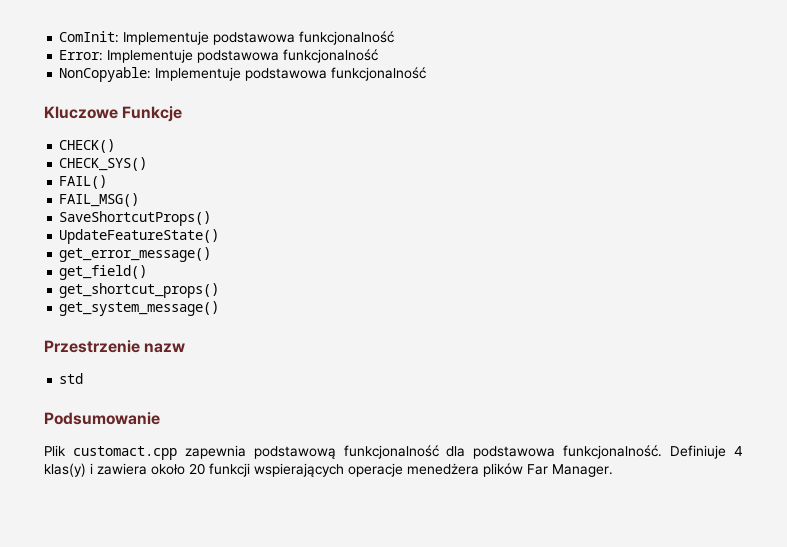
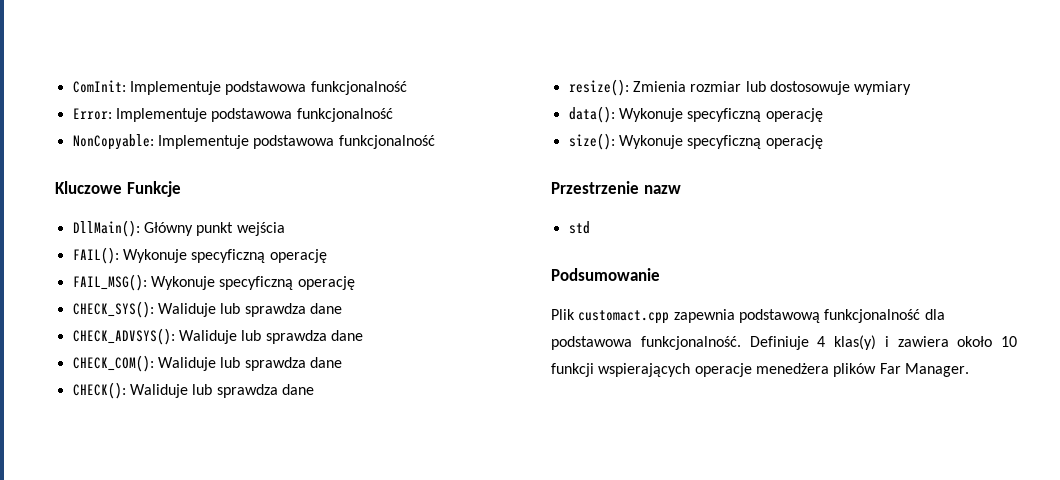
- CHECK()
- CHECK_SYS()
- FAIL()
- FAIL_MSG()
- SaveShortcutProps()
- UpdateFeatureState()
- get_error_message()
- get_field()
- get_shortcut_props()
- get_system_message()
+ DllMain(): Główny punkt wejścia
+ FAIL(): Wykonuje specyficzną operację
+ FAIL_MSG(): Wykonuje specyficzną operację
+ CHECK_SYS(): Waliduje lub sprawdza dane
+ CHECK_ADVSYS(): Waliduje lub sprawdza dane
+ CHECK_COM(): Waliduje lub sprawdza dane
+ CHECK(): Waliduje lub sprawdza dane
+ resize(): Zmienia rozmiar lub dostosowuje wymiary
+ data(): Wykonuje specyficzną operację
+ size(): Wykonuje specyficzną operację
- Definiuje 4 klas(y) i zawiera około 20 funkcji wspierających operacje menedżera plików Far Manager.
+ Definiuje 4 klas(y) i zawiera około 10 funkcji wspierających operacje menedżera plików Far Manager.

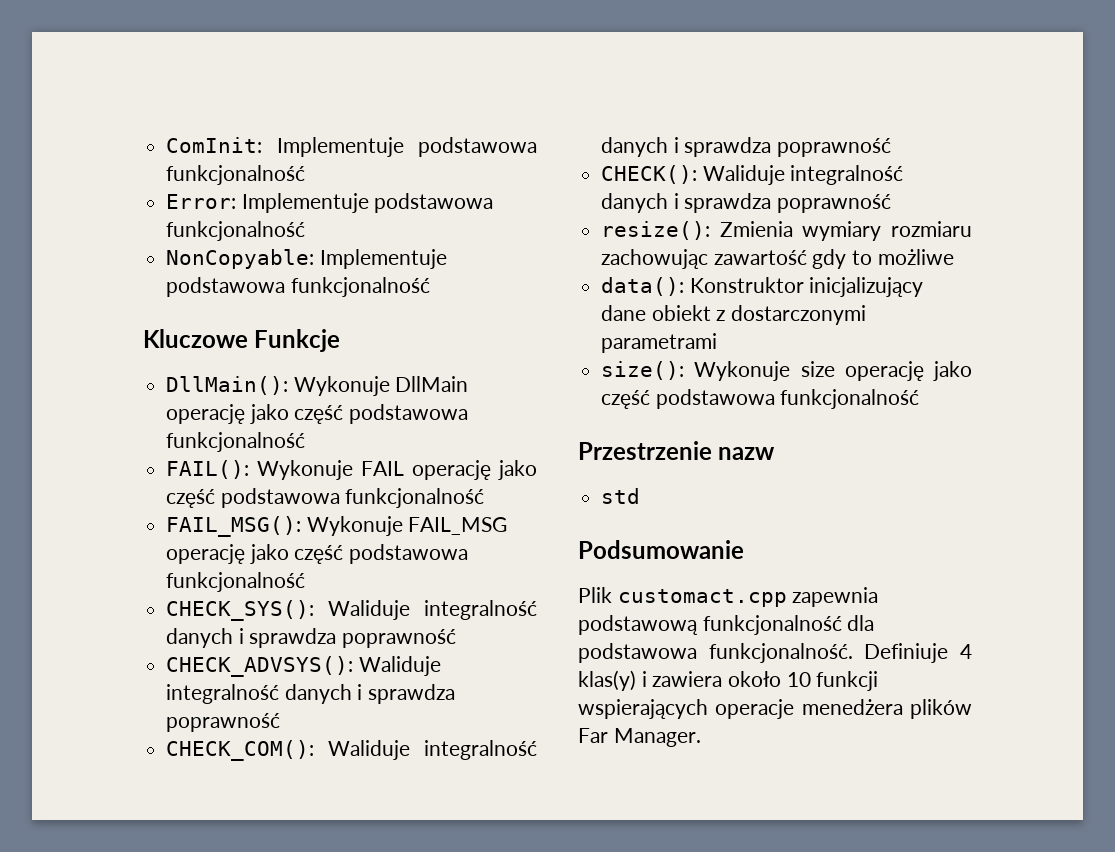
- DllMain(): Główny punkt wejścia
+ DllMain(): Wykonuje DllMain operację jako część podstawowa funkcjonalność
- FAIL(): Wykonuje specyficzną operację
+ FAIL(): Wykonuje FAIL operację jako część podstawowa funkcjonalność
- FAIL_MSG(): Wykonuje specyficzną operację
- CHECK_SYS(): Waliduje lub sprawdza dane
- CHECK_ADVSYS(): Waliduje lub sprawdza dane
- CHECK_COM(): Waliduje lub sprawdza dane
- CHECK(): Waliduje lub sprawdza dane
- resize(): Zmienia rozmiar lub dostosowuje wymiary
- data(): Wykonuje specyficzną operację
+ FAIL_MSG(): Wykonuje FAIL_MSG operację jako część podstawowa funkcjonalność
+ CHECK_SYS(): Waliduje integralność danych i sprawdza poprawność
+ CHECK_ADVSYS(): Waliduje integralność danych i sprawdza poprawność
+ CHECK_COM(): Waliduje integralność danych i sprawdza poprawność
+ CHECK(): Waliduje integralność danych i sprawdza poprawność
+ resize(): Zmienia wymiary rozmiaru zachowując zawartość gdy to możliwe
+ data(): Konstruktor inicjalizujący dane obiekt z dostarczonymi parametrami
- size(): Wykonuje specyficzną operację
+ size(): Wykonuje size operację jako część podstawowa funkcjonalność

